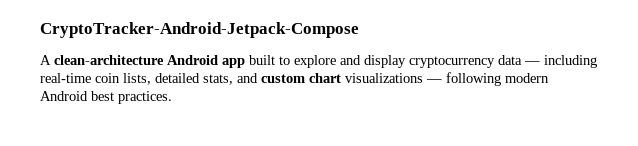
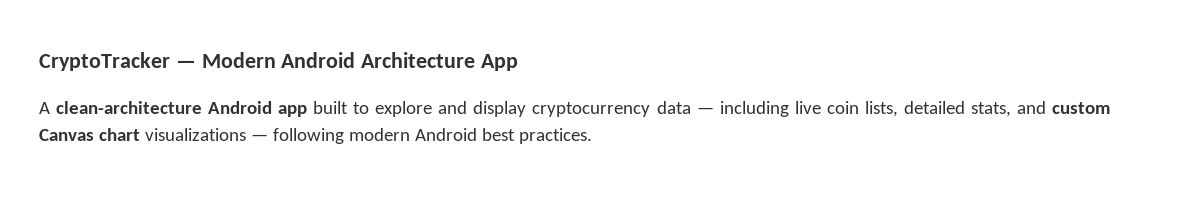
- CryptoTracker-Android-Jetpack-Compose
+ CryptoTracker — Modern Android Architecture App
- A clean-architecture Android app built to explore and display cryptocurrency data — including real-time coin lists, detailed stats, and custom chart visualizations — following modern Android best practices.
+ A clean-architecture Android app built to explore and display cryptocurrency data — including live coin lists, detailed stats, and custom Canvas chart visualizations — following modern Android best practices.

